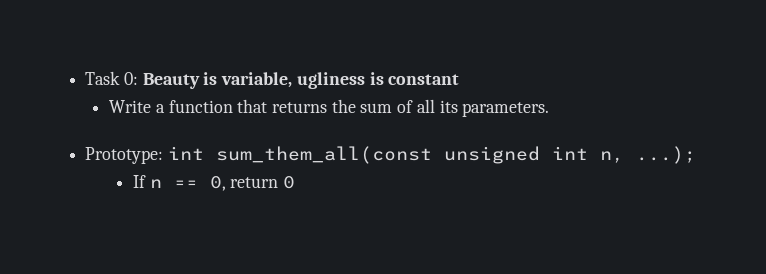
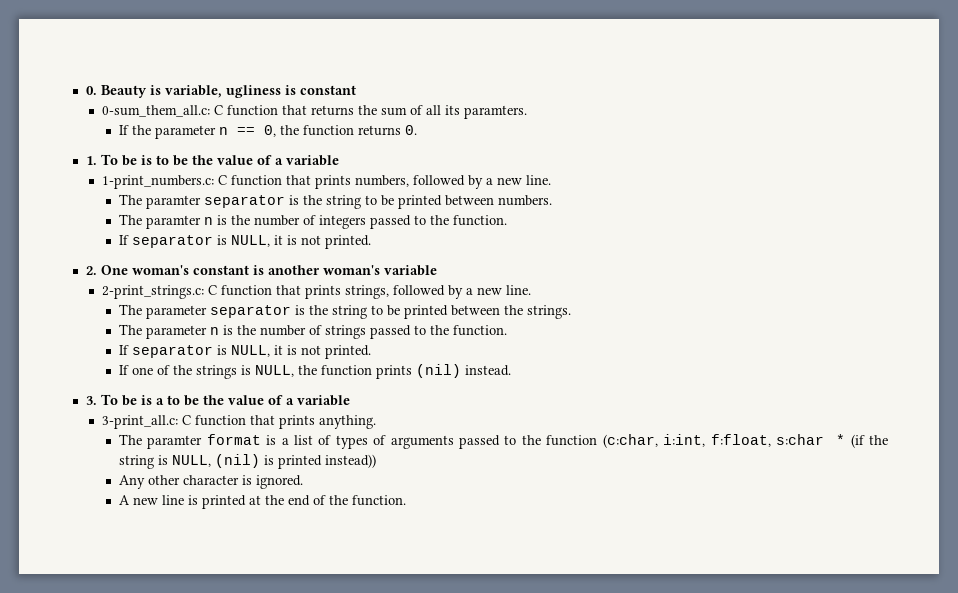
- Task 0: Beauty is variable, ugliness is constant
+ 0. Beauty is variable, ugliness is constant
- Write a function that returns the sum of all its parameters.
- Prototype: int sum_them_all(const unsigned int n, ...);
- If n == 0, return 0
+ 0-sum_them_all.c: C function that returns the sum of all its paramters.
+ If the parameter n == 0, the function returns 0.
+ 1. To be is to be the value of a variable
+ 1-print_numbers.c: C function that prints numbers, followed by a new line.
+ The paramter separator is the string to be printed between numbers.
+ The paramter n is the number of integers passed to the function.
+ If separator is NULL, it is not printed.
+ 2. One woman's constant is another woman's variable
+ 2-print_strings.c: C function that prints strings, followed by a new line.
+ The parameter separator is the string to be printed between the strings.
+ The parameter n is the number of strings passed to the function.
+ If separator is NULL, it is not printed.
+ If one of the strings is NULL, the function prints (nil) instead.
+ 3. To be is a to be the value of a variable
+ 3-print_all.c: C function that prints anything.
+ The paramter format is a list of types of arguments passed to the function (c:char, i:int, f:float, s:char * (if the string is NULL, (nil) is printed instead))
+ Any other character is ignored.
+ A new line is printed at the end of the function.

